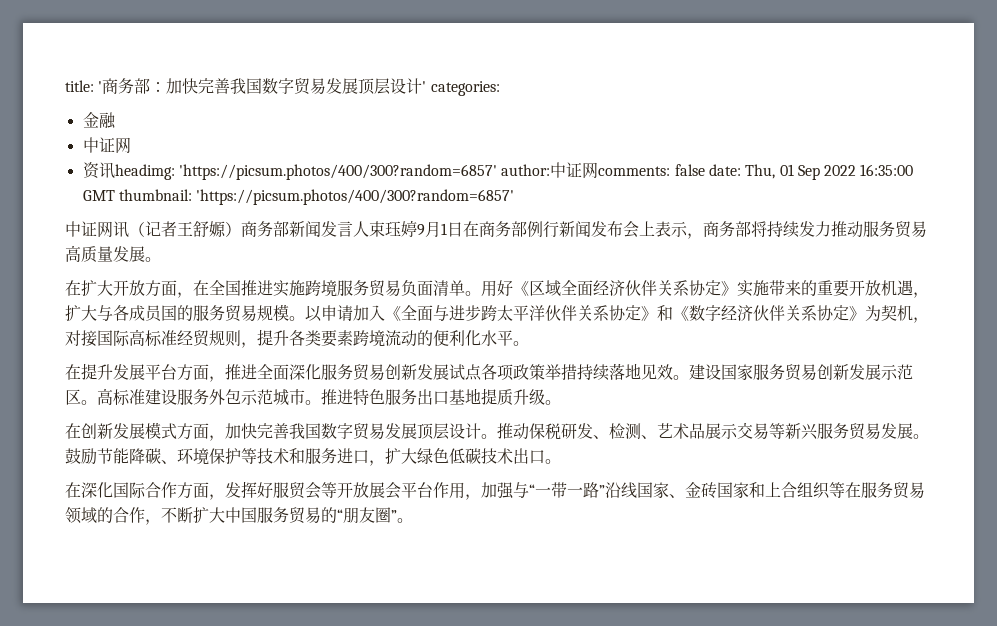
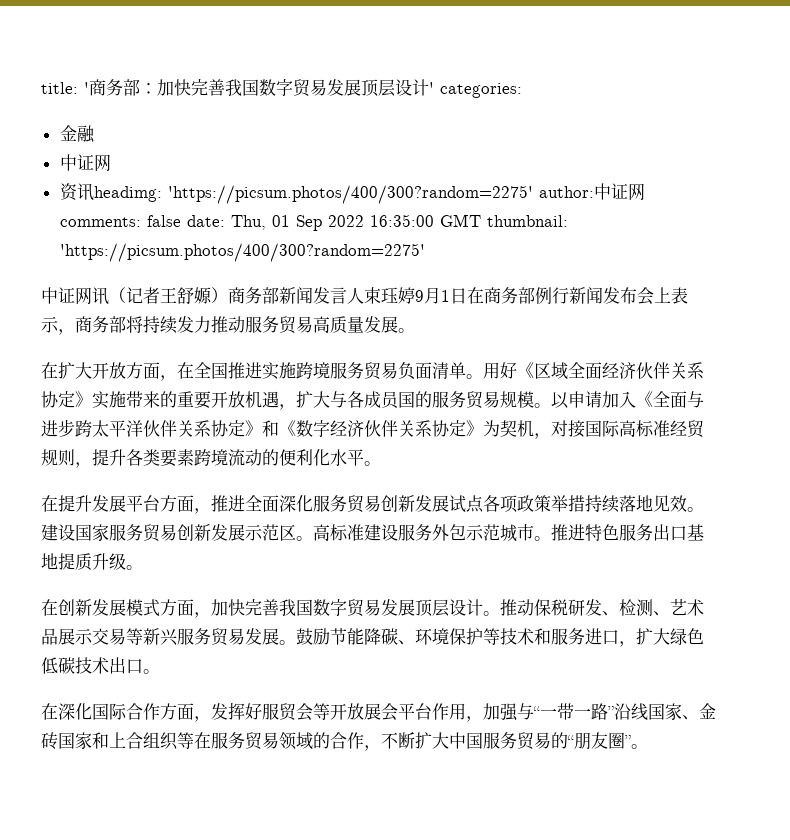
- 资讯headimg: 'https://picsum.photos/400/300?random=6857' author:中证网comments: false date: Thu, 01 Sep 2022 16:35:00 GMT thumbnail: 'https://picsum.photos/400/300?random=6857'
+ 资讯headimg: 'https://picsum.photos/400/300?random=2275' author:中证网comments: false date: Thu, 01 Sep 2022 16:35:00 GMT thumbnail: 'https://picsum.photos/400/300?random=2275'

